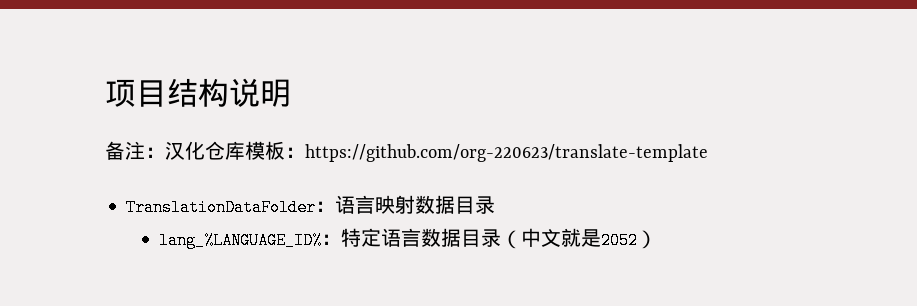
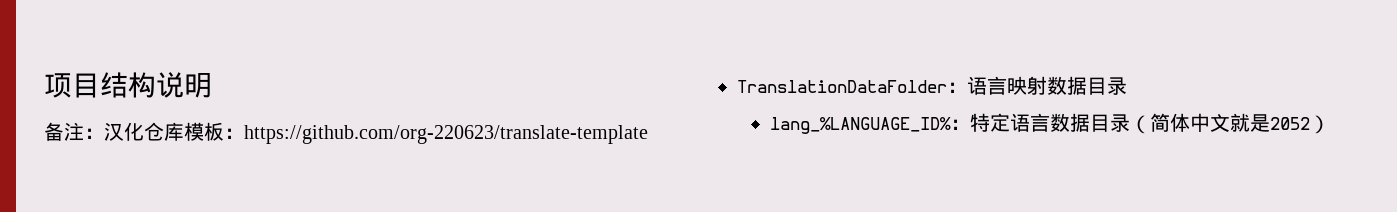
- lang_%LANGUAGE_ID%：特定语言数据目录（中文就是2052）
+ lang_%LANGUAGE_ID%：特定语言数据目录（简体中文就是2052）

